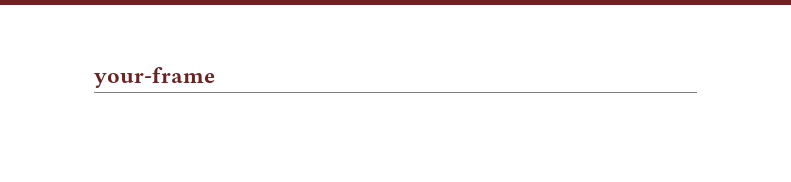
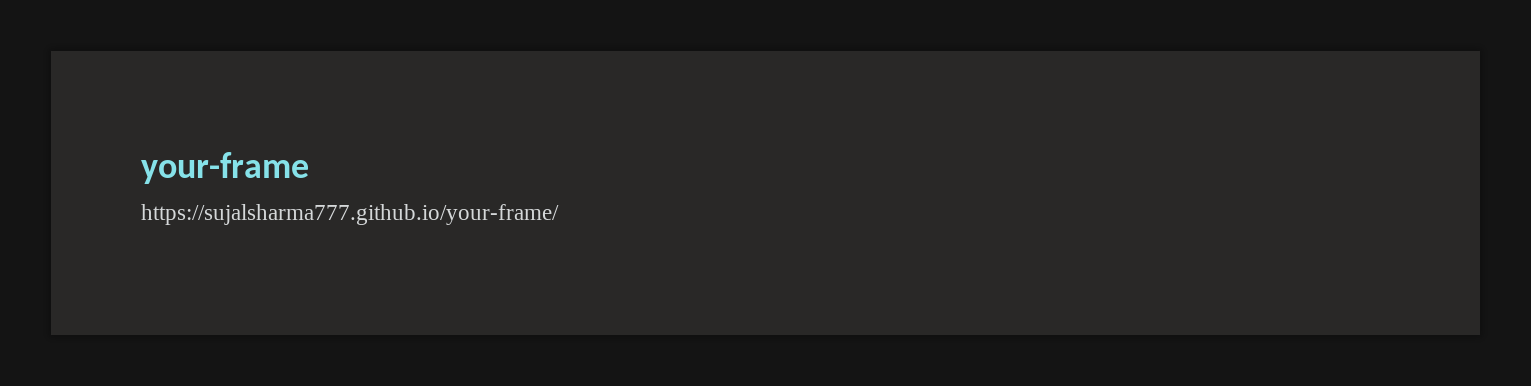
+ https://sujalsharma777.github.io/your-frame/

